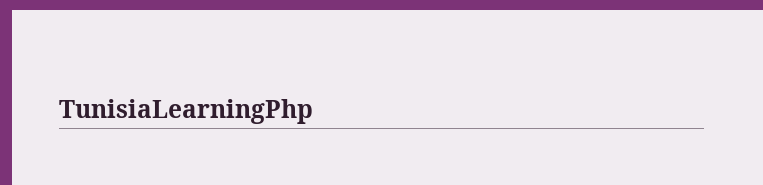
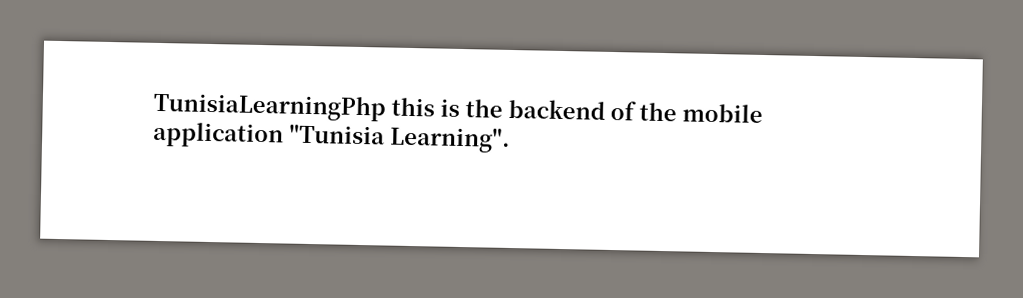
- TunisiaLearningPhp
+ TunisiaLearningPhp this is the backend of the mobile application "Tunisia Learning".

